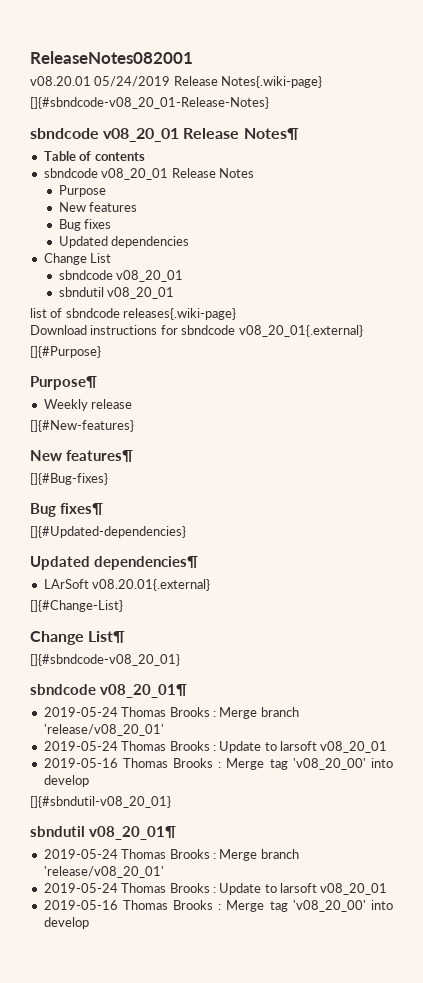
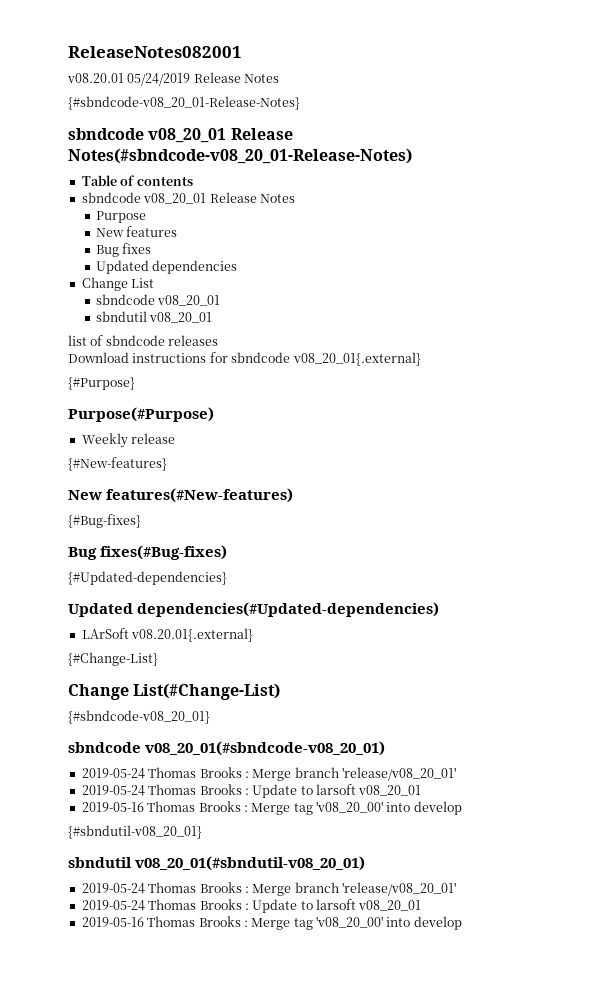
- v08.20.01 05/24/2019 Release Notes{.wiki-page}
- []{#sbndcode-v08_20_01-Release-Notes}
- sbndcode v08_20_01 Release Notes¶
+ v08.20.01 05/24/2019 Release Notes
+ {#sbndcode-v08_20_01-Release-Notes}
+ sbndcode v08_20_01 Release Notes(#sbndcode-v08_20_01-Release-Notes)
- list of sbndcode releases{.wiki-page}
+ list of sbndcode releases
- []{#Purpose}
- Purpose¶
+ {#Purpose}
+ Purpose(#Purpose)
- []{#New-features}
- New features¶
- []{#Bug-fixes}
- Bug fixes¶
- []{#Updated-dependencies}
- Updated dependencies¶
+ {#New-features}
+ New features(#New-features)
+ {#Bug-fixes}
+ Bug fixes(#Bug-fixes)
+ {#Updated-dependencies}
+ Updated dependencies(#Updated-dependencies)
- []{#Change-List}
- Change List¶
- []{#sbndcode-v08_20_01}
- sbndcode v08_20_01¶
+ {#Change-List}
+ Change List(#Change-List)
+ {#sbndcode-v08_20_01}
+ sbndcode v08_20_01(#sbndcode-v08_20_01)
- []{#sbndutil-v08_20_01}
- sbndutil v08_20_01¶
+ {#sbndutil-v08_20_01}
+ sbndutil v08_20_01(#sbndutil-v08_20_01)

